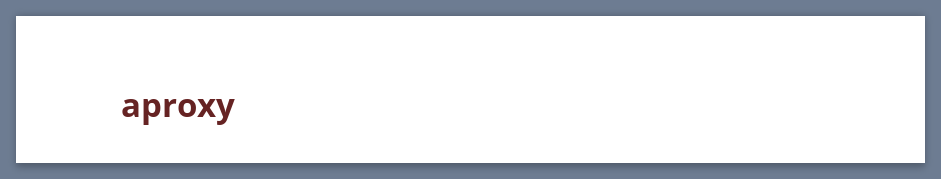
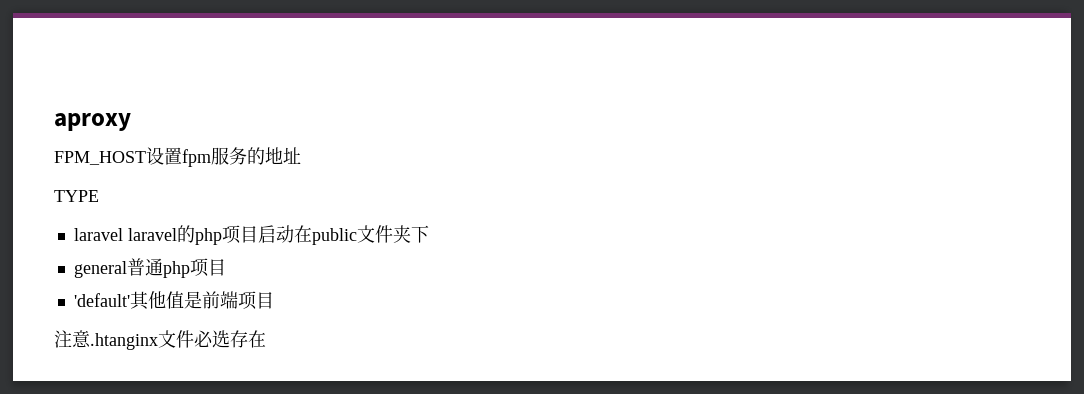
+ FPM_HOST设置fpm服务的地址
+ TYPE
+ laravel laravel的php项目启动在public文件夹下
+ general普通php项目
+ 'default'其他值是前端项目
+ 注意.htanginx文件必选存在

